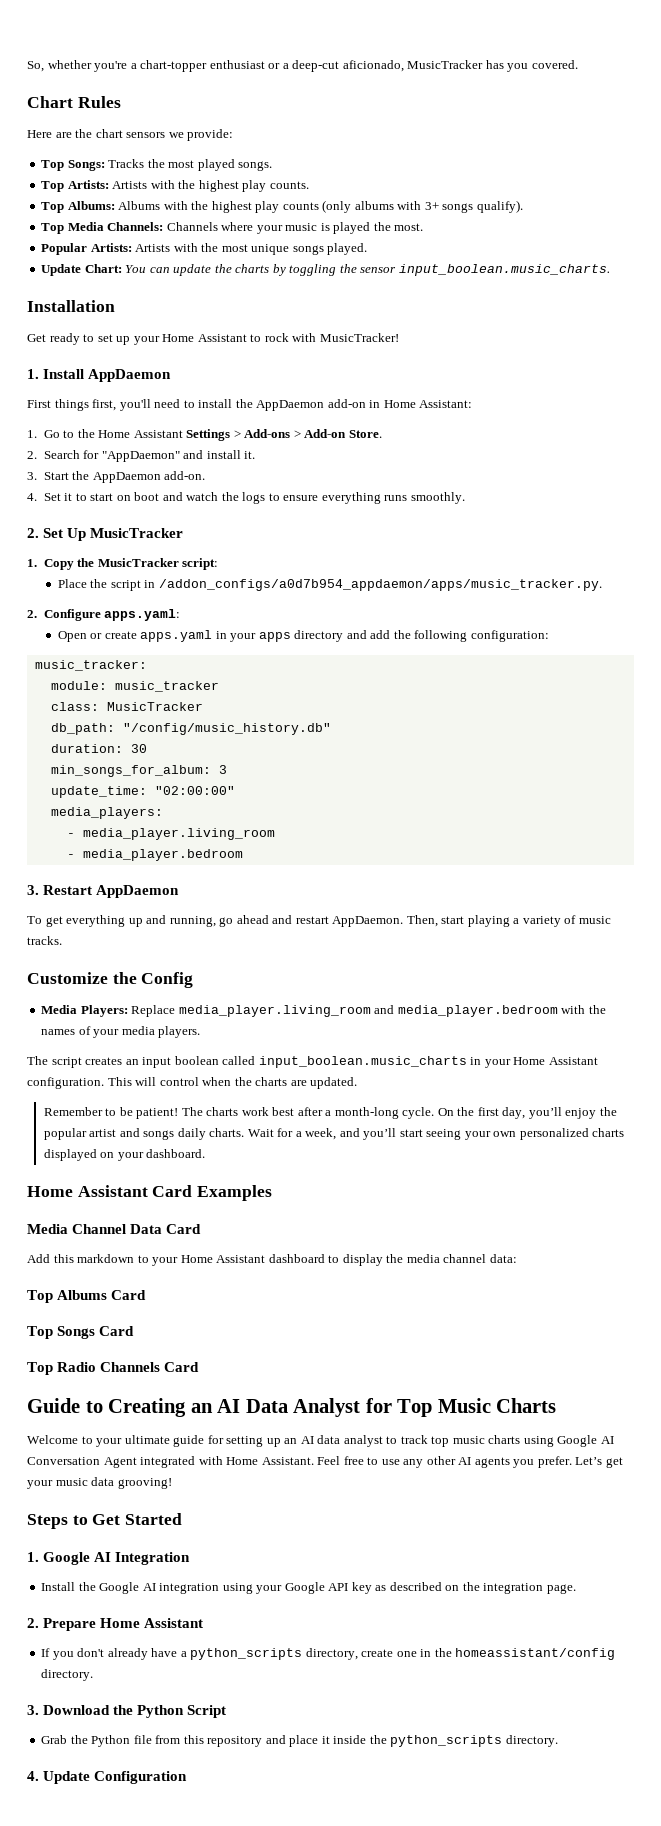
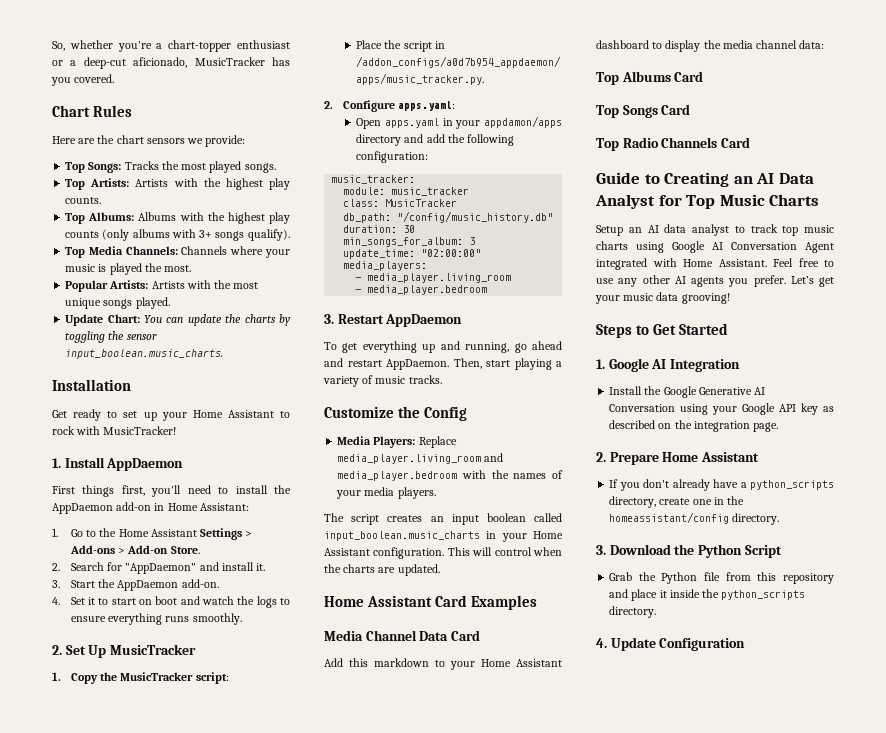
- Open or create apps.yaml in your apps directory and add the following configuration:
+ Open apps.yaml in your appdamon/apps directory and add the following configuration:
- Remember to be patient! The charts work best after a month-long cycle. On the first day, you’ll enjoy the popular artist and songs daily charts. Wait for a week, and you’ll start seeing your own personalized charts displayed on your dashboard.
- Welcome to your ultimate guide for setting up an AI data analyst to track top music charts using Google AI Conversation Agent integrated with Home Assistant.
+ Setup an AI data analyst to track top music charts using Google AI Conversation Agent integrated with Home Assistant.
- Install the Google AI integration using your Google API key as described on the integration page.
+ Install the Google Generative AI Conversation using your Google API key as described on the integration page.

